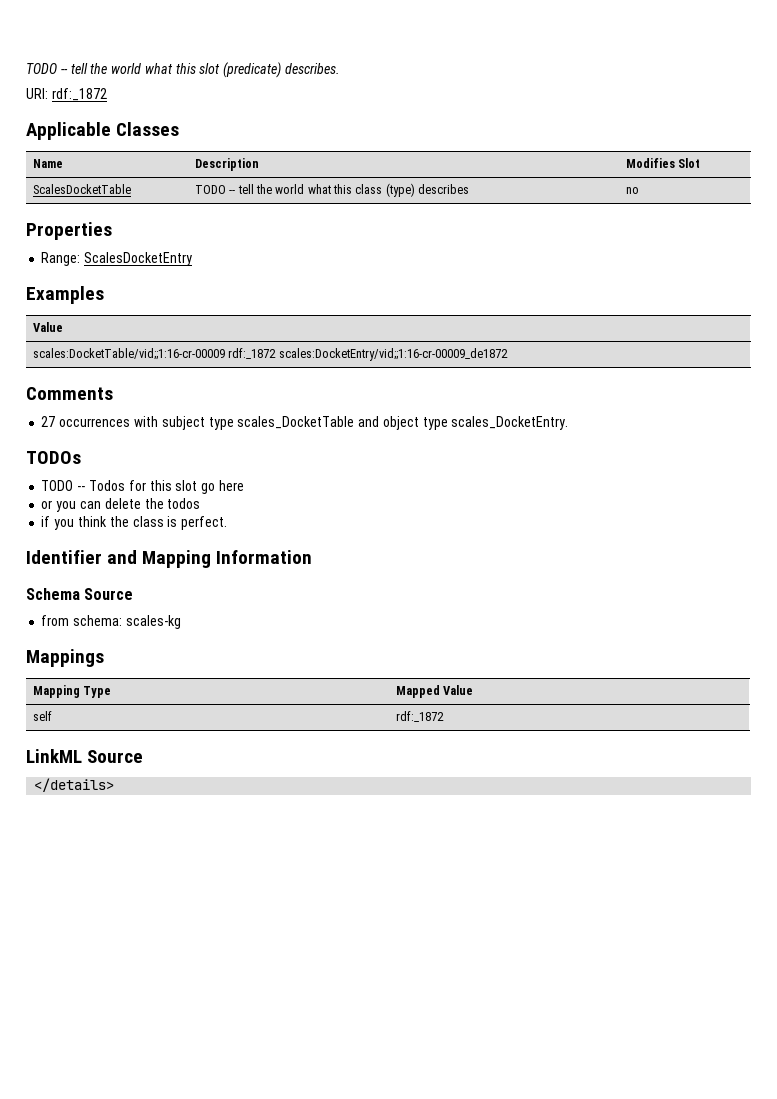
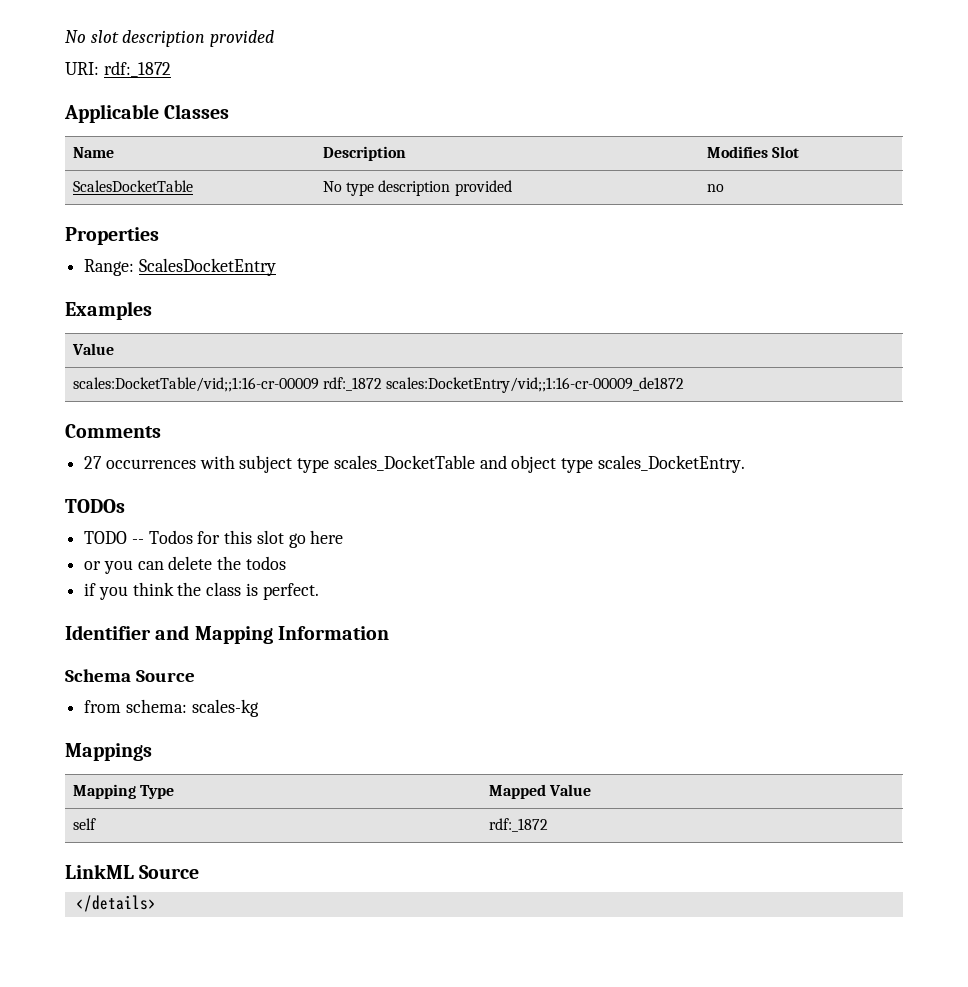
- TODO -- tell the world what this slot (predicate) describes.
+ No slot description provided
- ScalesDocketTable | TODO -- tell the world what this class (type) describes | no
+ ScalesDocketTable | No type description provided | no

